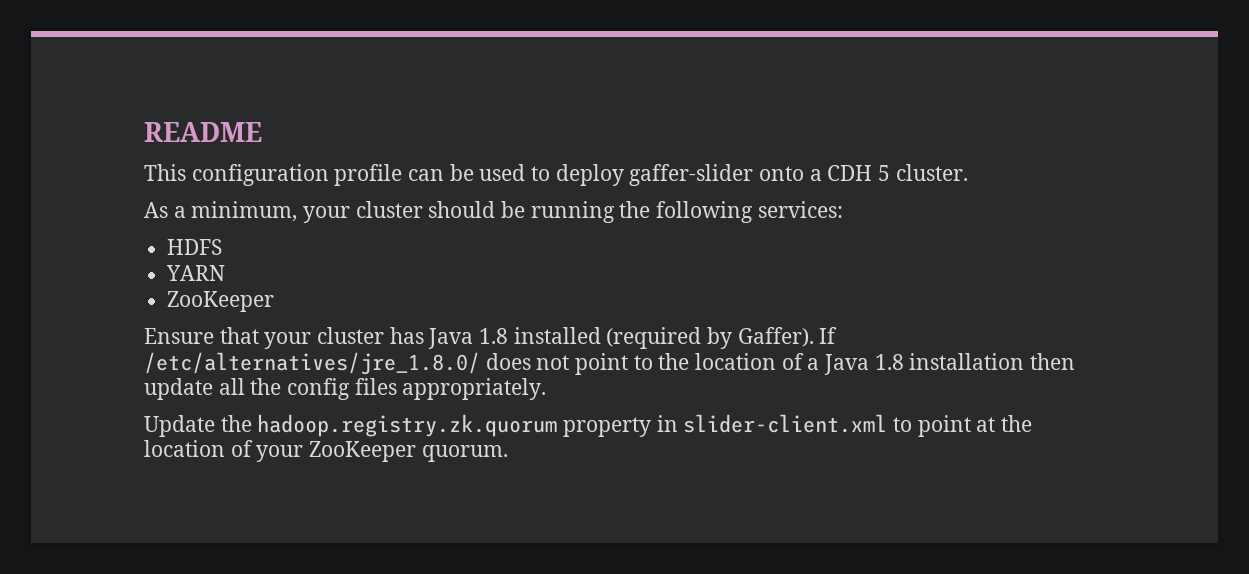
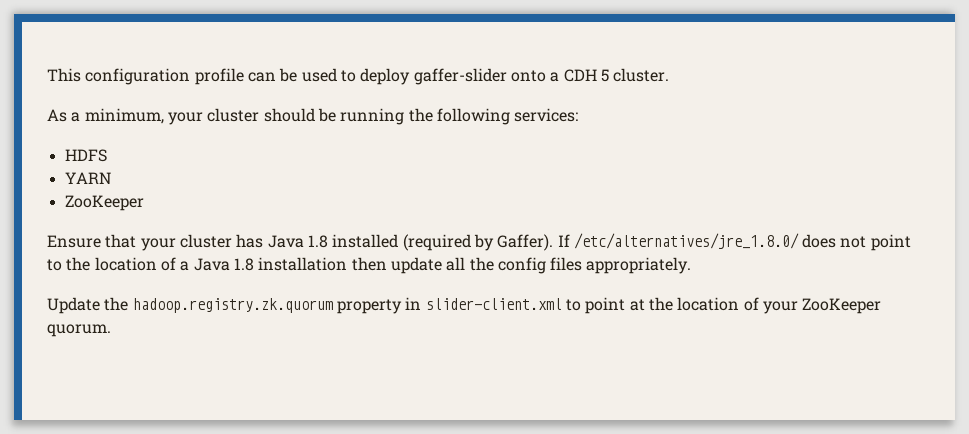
- README

